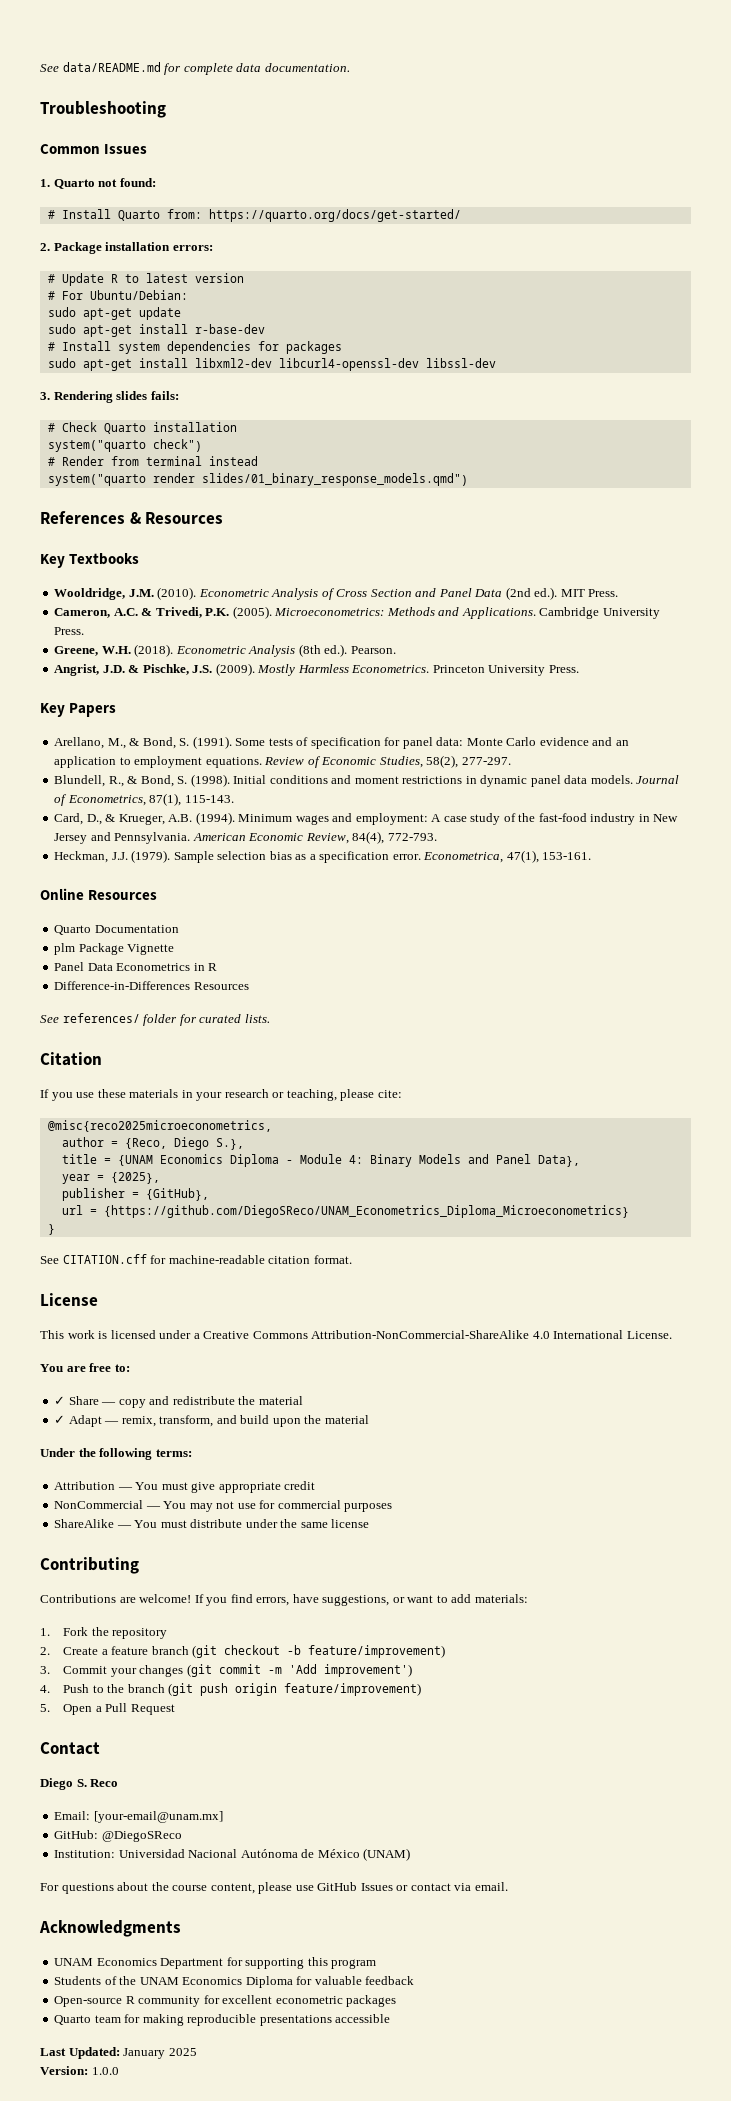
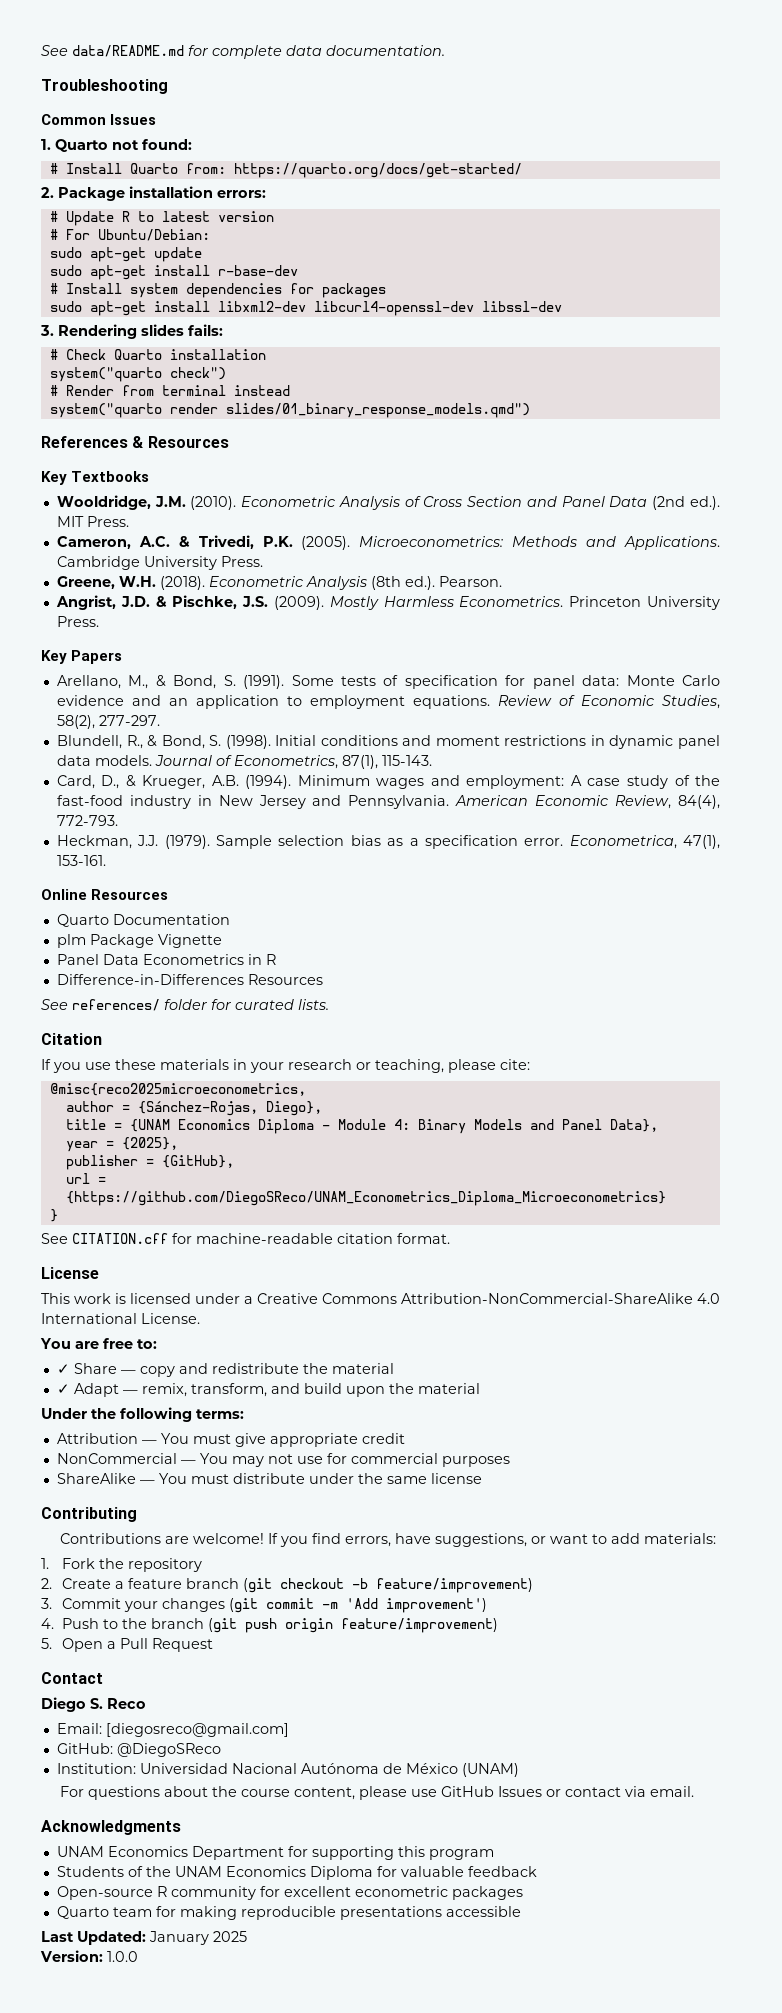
- author = {Reco, Diego S.},
+ author = {Sánchez-Rojas, Diego},
- Email: [your-email@unam.mx]
+ Email: [diegosreco@gmail.com]

